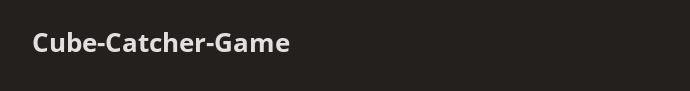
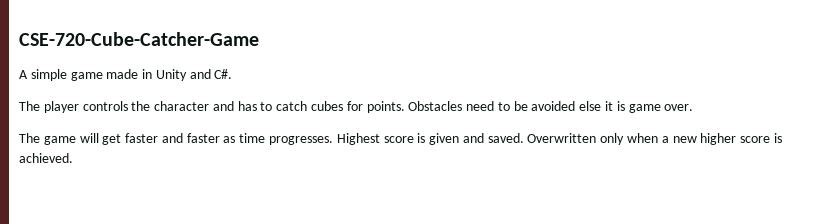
- Cube-Catcher-Game
+ CSE-720-Cube-Catcher-Game
+ A simple game made in Unity and C#.
+ The player controls the character and has to catch cubes for points. Obstacles need to be avoided else it is game over.
+ The game will get faster and faster as time progresses. Highest score is given and saved. Overwritten only when a new higher score is achieved.

